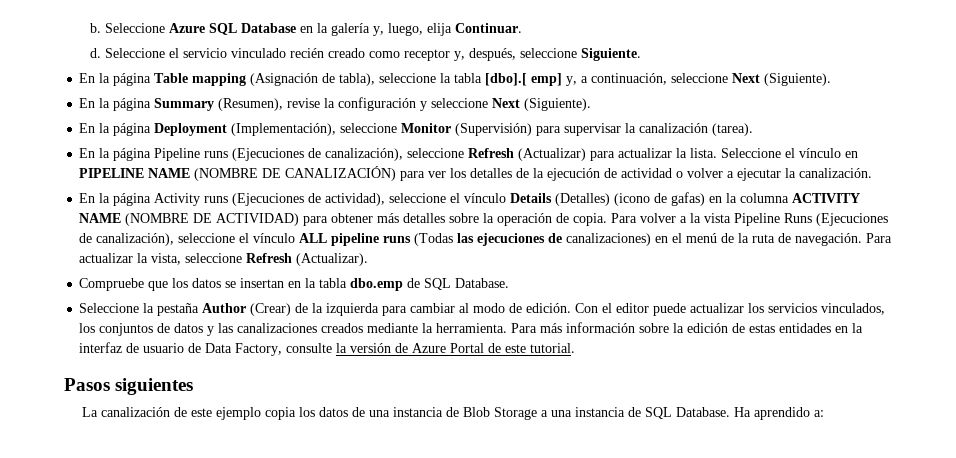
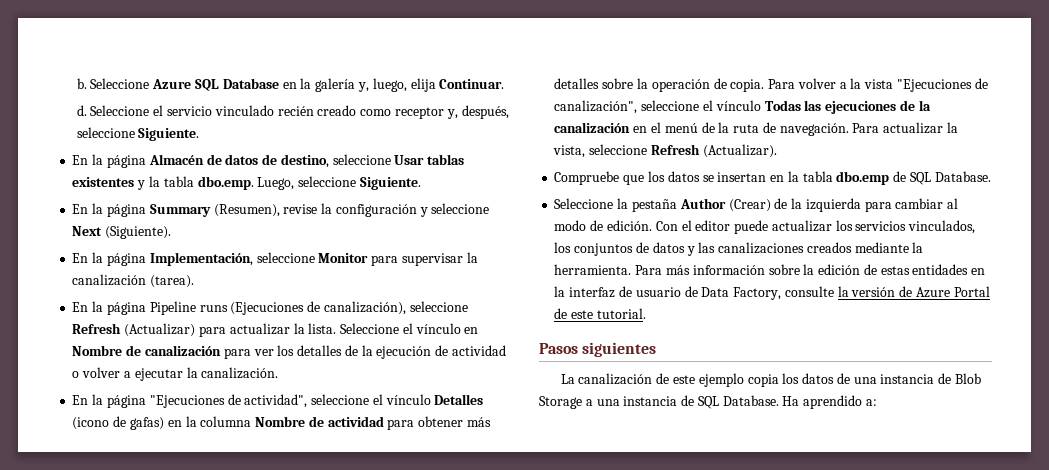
- En la página Table mapping (Asignación de tabla), seleccione la tabla [dbo].[ emp] y, a continuación, seleccione Next (Siguiente).
+ En la página Almacén de datos de destino, seleccione Usar tablas existentes y la tabla dbo.emp. Luego, seleccione Siguiente.
- En la página Deployment (Implementación), seleccione Monitor (Supervisión) para supervisar la canalización (tarea).
+ En la página Implementación, seleccione Monitor para supervisar la canalización (tarea).
- Seleccione el vínculo en PIPELINE NAME (NOMBRE DE CANALIZACIÓN) para ver los detalles de la ejecución de actividad o volver a ejecutar la canalización.
+ Seleccione el vínculo en Nombre de canalización para ver los detalles de la ejecución de actividad o volver a ejecutar la canalización.
- En la página Activity runs (Ejecuciones de actividad), seleccione el vínculo Details (Detalles) (icono de gafas) en la columna ACTIVITY NAME (NOMBRE DE ACTIVIDAD) para obtener más detalles sobre la operación de copia.
+ En la página "Ejecuciones de actividad", seleccione el vínculo Detalles (icono de gafas) en la columna Nombre de actividad para obtener más detalles sobre la operación de copia.
- Para volver a la vista Pipeline Runs (Ejecuciones de canalización), seleccione el vínculo ALL pipeline runs (Todas las ejecuciones de canalizaciones) en el menú de la ruta de navegación.
+ Para volver a la vista "Ejecuciones de canalización", seleccione el vínculo Todas las ejecuciones de la canalización en el menú de la ruta de navegación.

